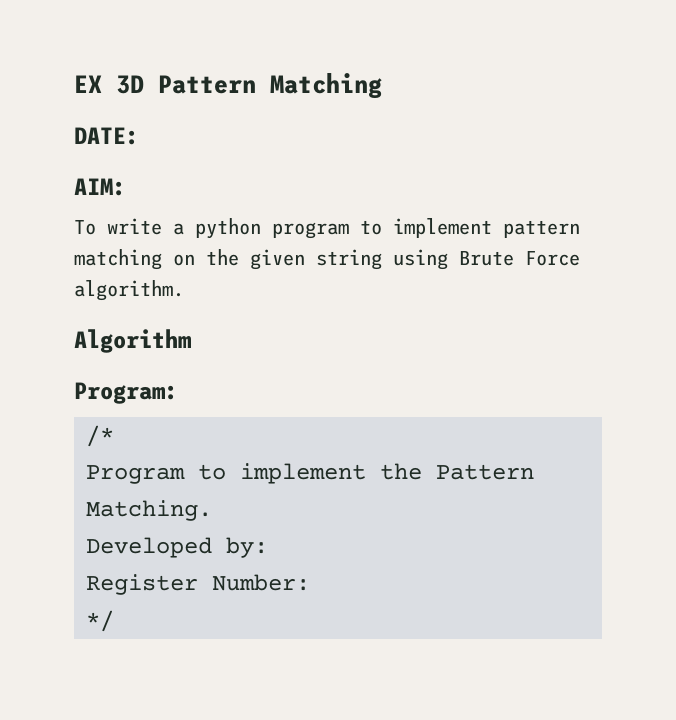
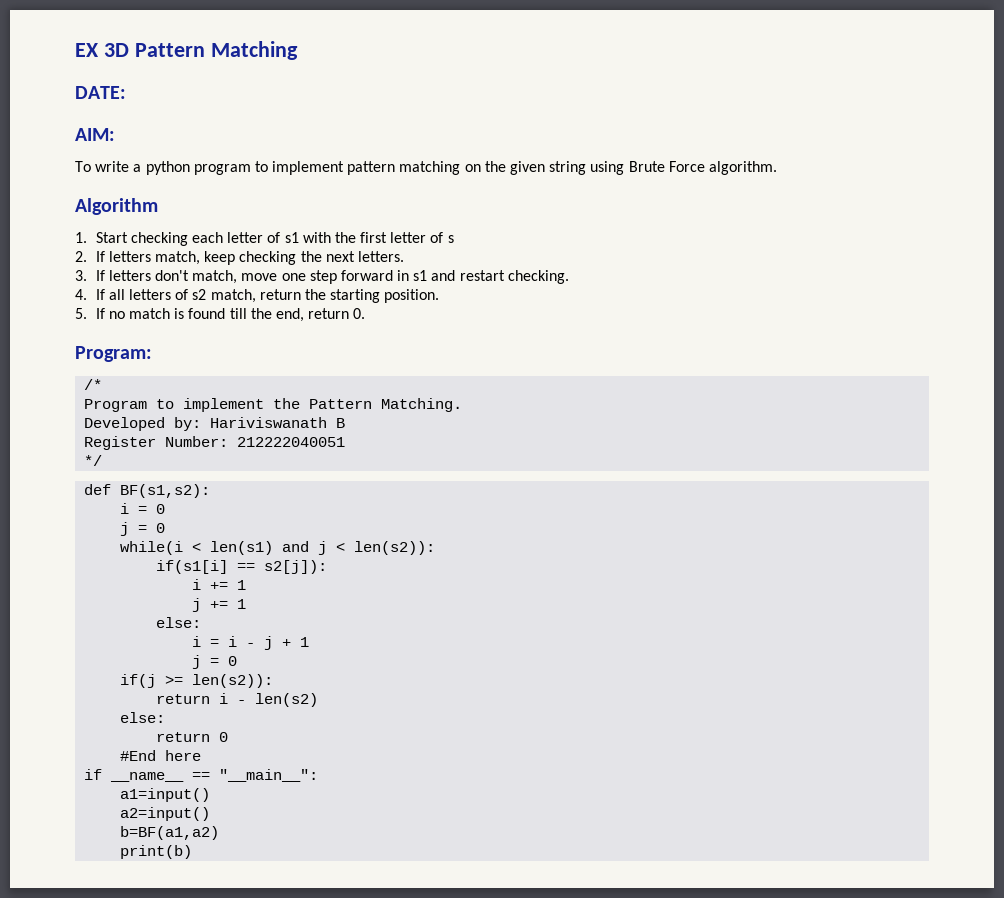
+ 1. Start checking each letter of s1 with the first letter of s
+ 2. If letters match, keep checking the next letters.
+ 3. If letters don't match, move one step forward in s1 and restart checking.
+ 4. If all letters of s2 match, return the starting position.
+ 5. If no match is found till the end, return 0.
- Developed by:
+ Developed by: Hariviswanath B
- Register Number:
+ Register Number: 212222040051
+ def BF(s1,s2):
+ i = 0
+ j = 0
+ while(i < len(s1) and j < len(s2)):
+ if(s1[i] == s2[j]):
+ i += 1
+ j += 1
+ else:
+ i = i - j + 1
+ j = 0
+ if(j >= len(s2)):
+ return i - len(s2)
+ else:
+ return 0
+ #End here
+ if __name__ == "__main__":
+ a1=input()
+ a2=input()
+ b=BF(a1,a2)
+ print(b)

